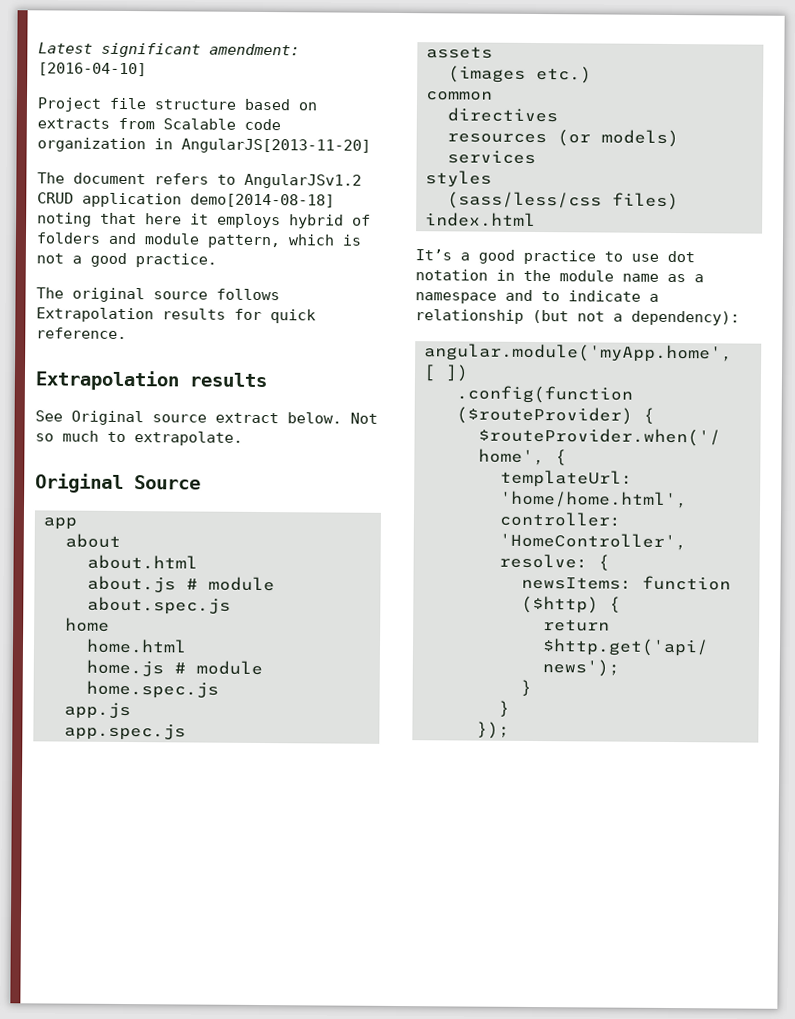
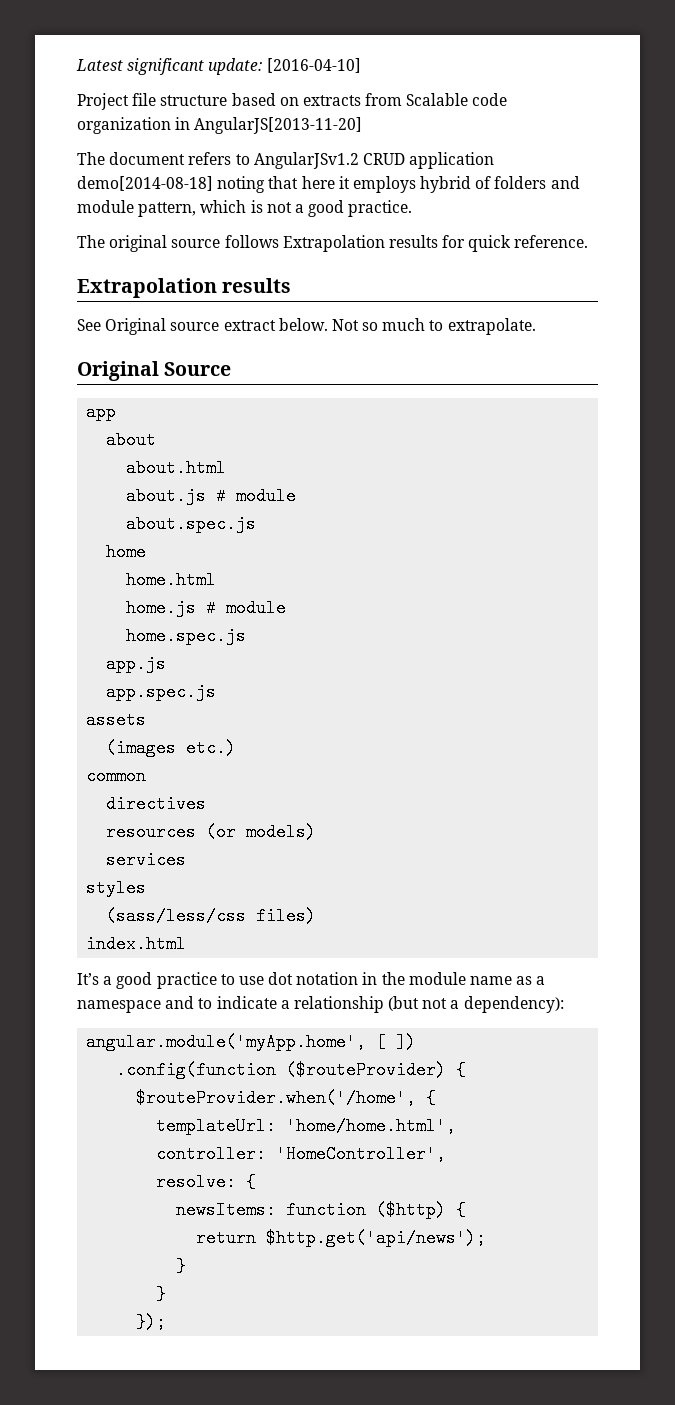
- Latest significant amendment: [2016-04-10]
+ Latest significant update: [2016-04-10]

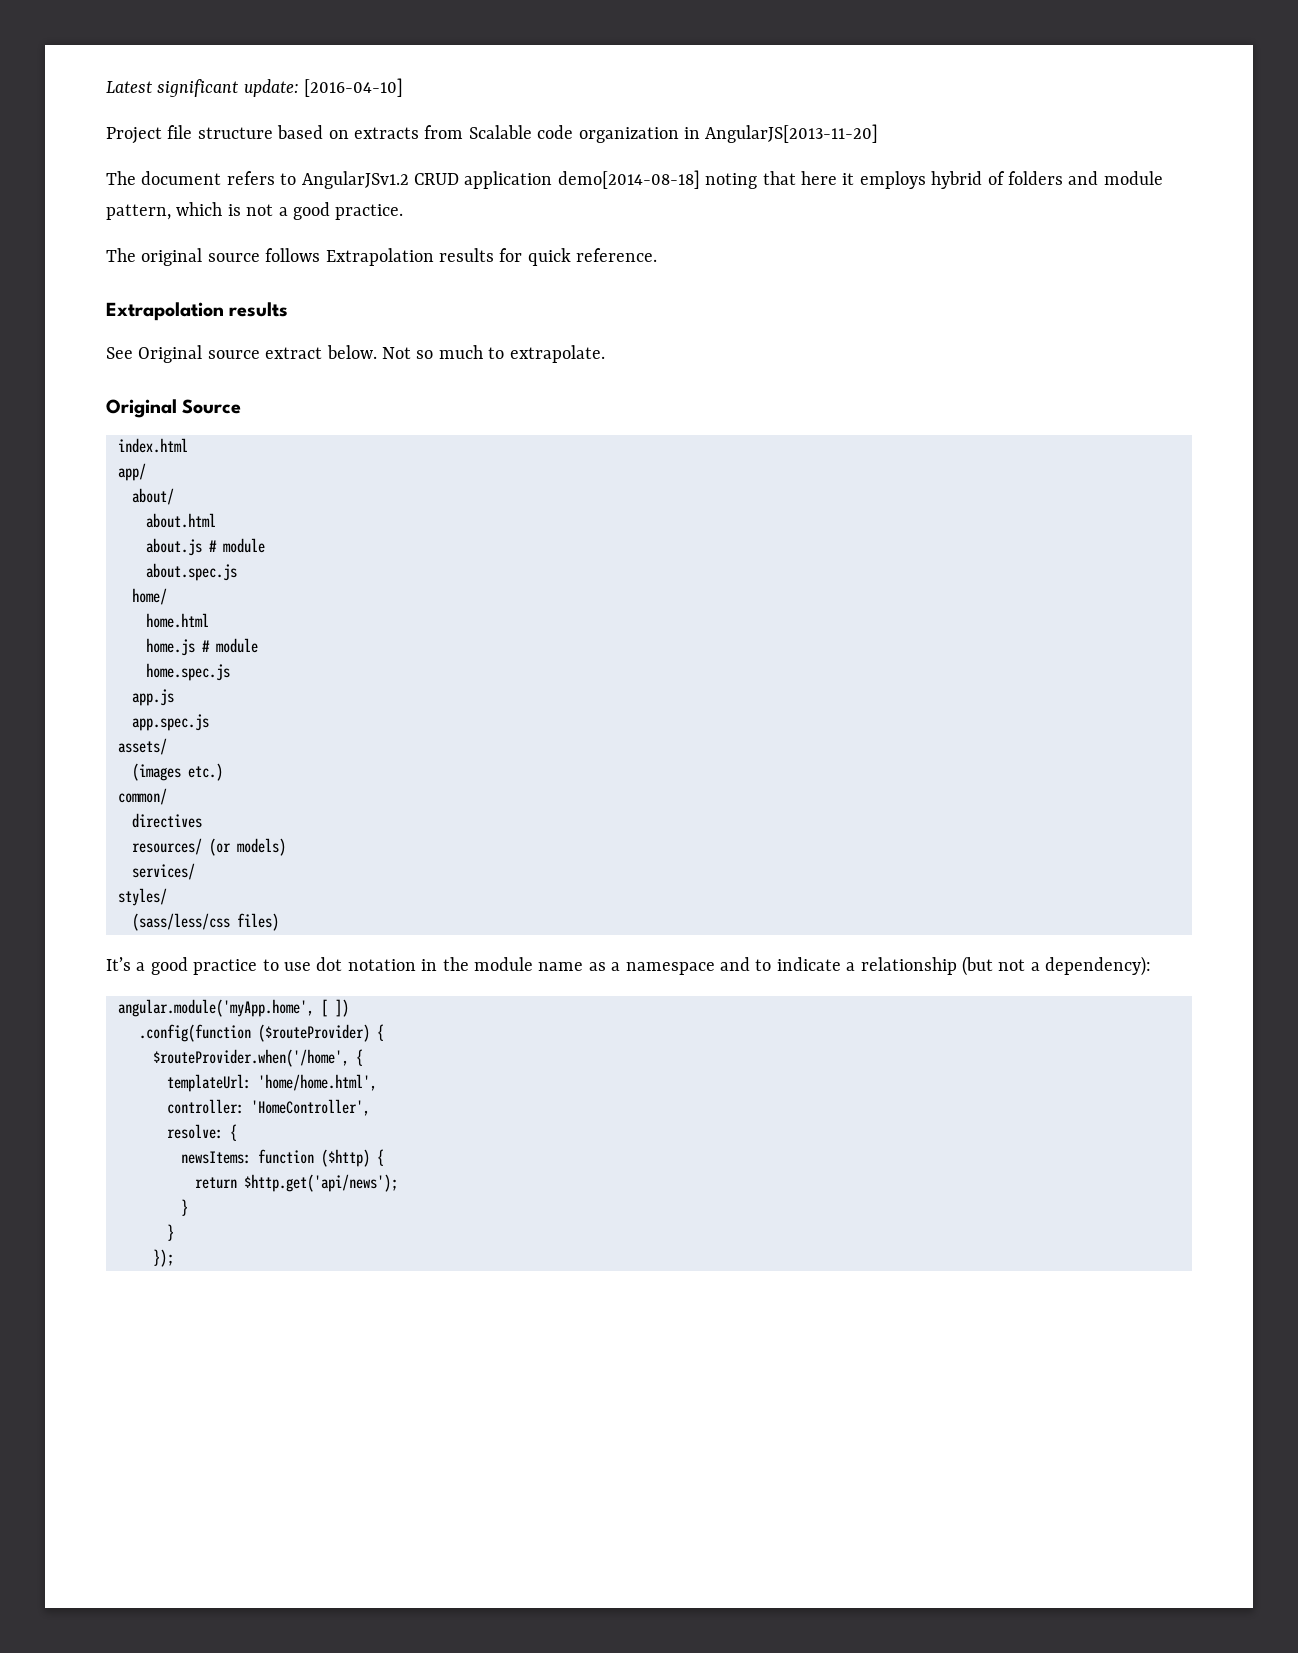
- app
- about
+ index.html
+ app/
+ about/
- home
+ home/
- assets
+ assets/
- common
+ common/
- resources (or models)
+ resources/ (or models)
- services
- styles
+ services/
+ styles/
- index.html

